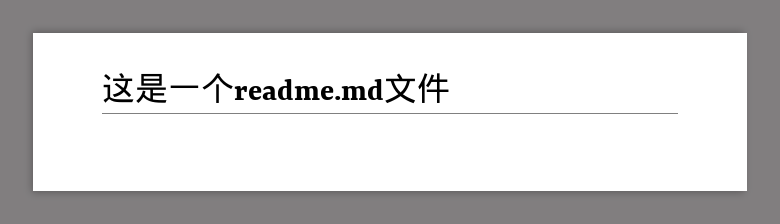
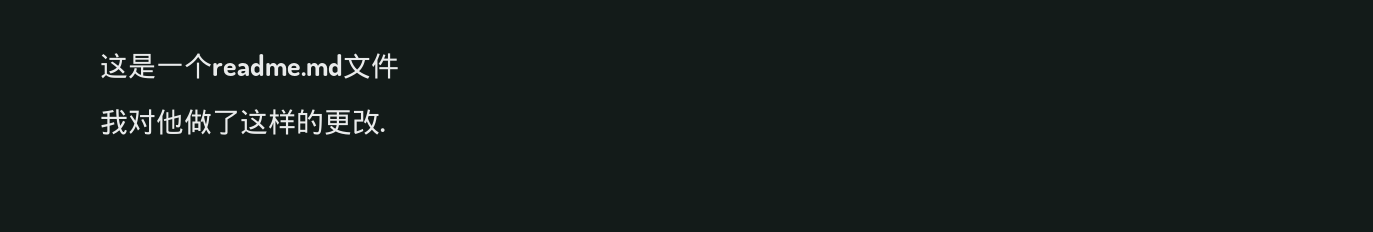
+ 我对他做了这样的更改.

